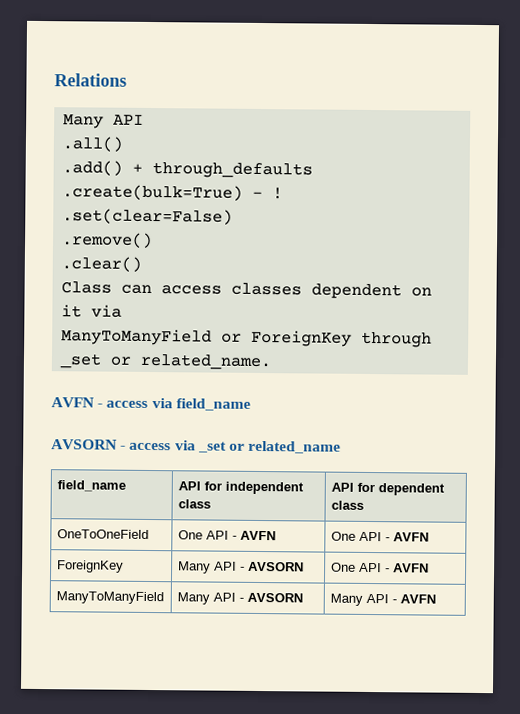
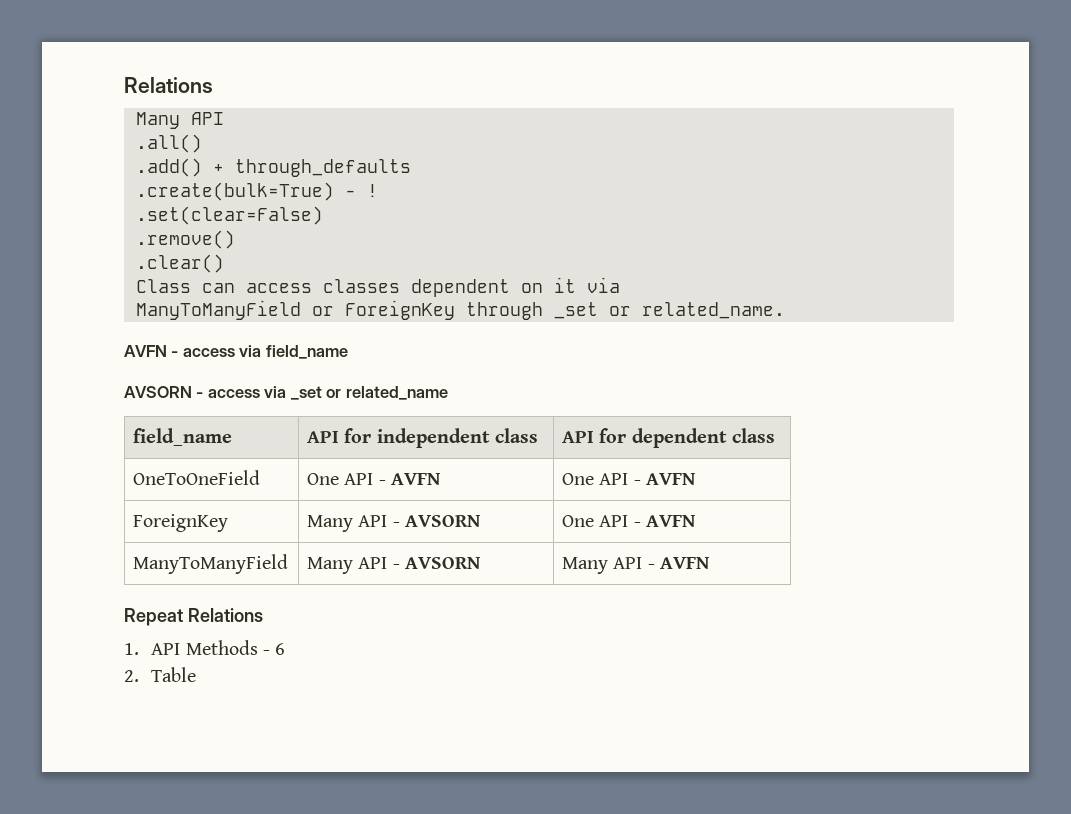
+ Repeat Relations
+ 1. API Methods - 6
+ 2. Table

